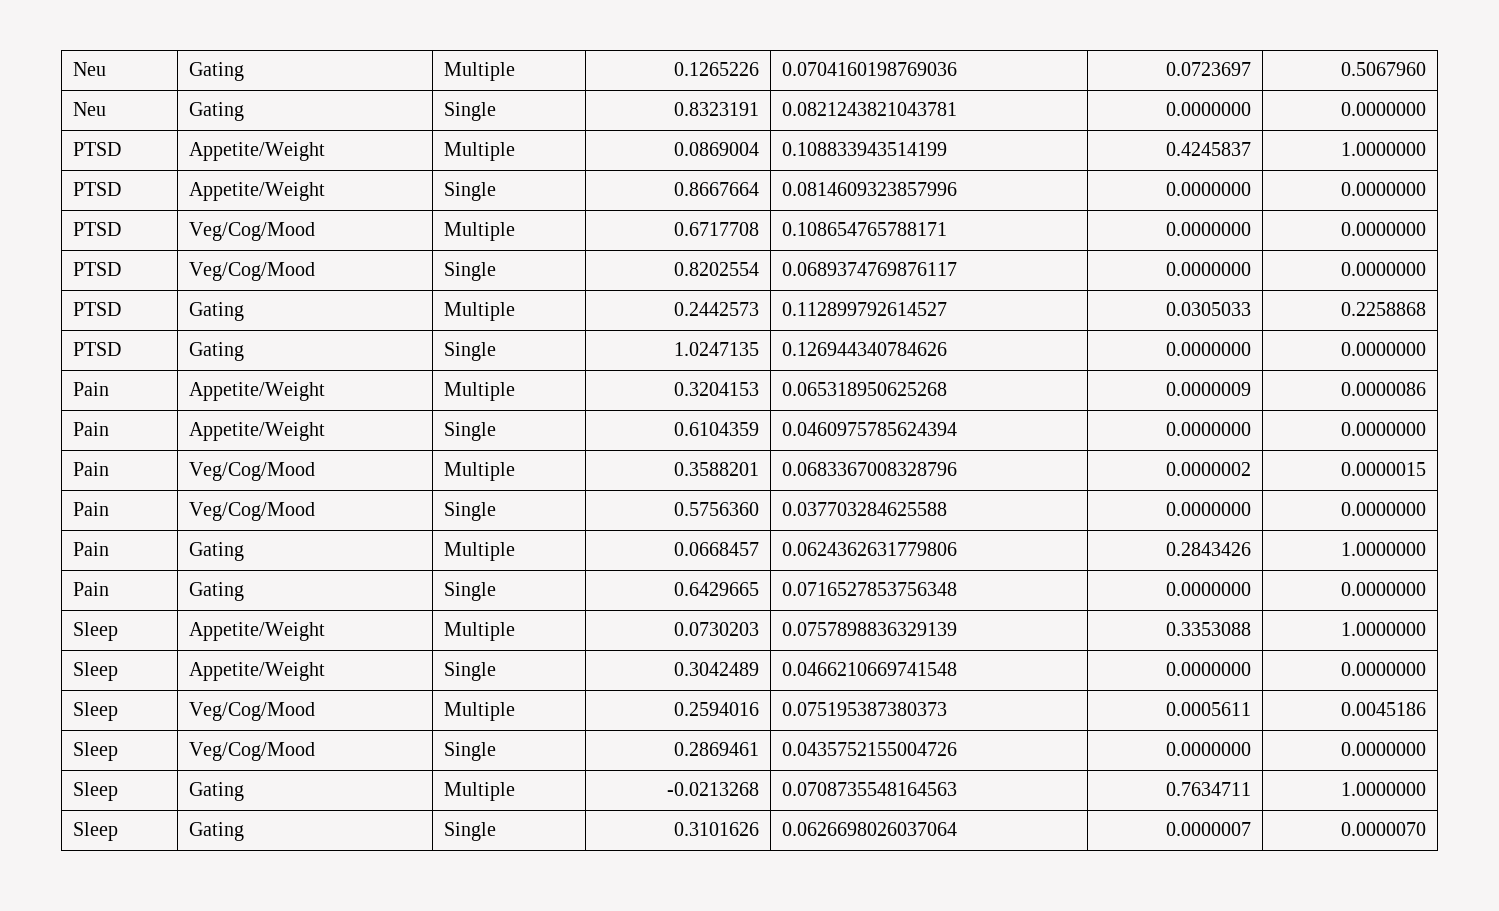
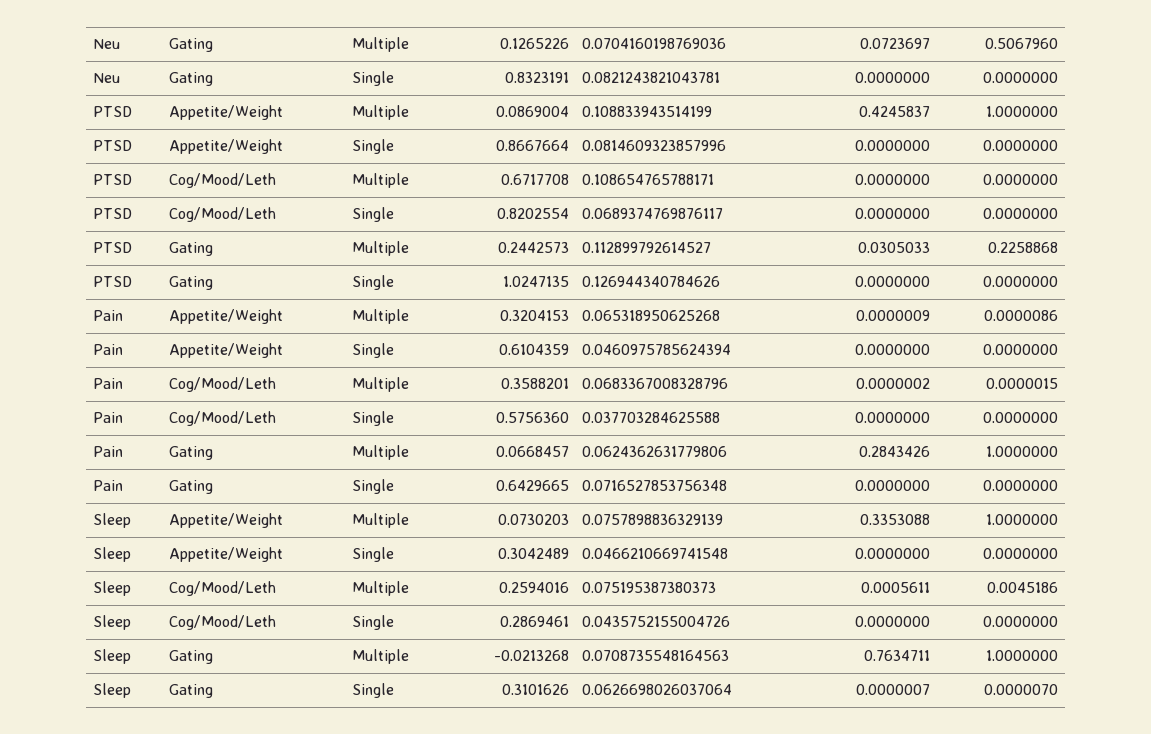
- PTSD | Veg/Cog/Mood | Multiple | 0.6717708 | 0.108654765788171 | 0.0000000 | 0.0000000
+ PTSD | Cog/Mood/Leth | Multiple | 0.6717708 | 0.108654765788171 | 0.0000000 | 0.0000000
- PTSD | Veg/Cog/Mood | Single | 0.8202554 | 0.0689374769876117 | 0.0000000 | 0.0000000
+ PTSD | Cog/Mood/Leth | Single | 0.8202554 | 0.0689374769876117 | 0.0000000 | 0.0000000
- Pain | Veg/Cog/Mood | Multiple | 0.3588201 | 0.0683367008328796 | 0.0000002 | 0.0000015
+ Pain | Cog/Mood/Leth | Multiple | 0.3588201 | 0.0683367008328796 | 0.0000002 | 0.0000015
- Pain | Veg/Cog/Mood | Single | 0.5756360 | 0.037703284625588 | 0.0000000 | 0.0000000
+ Pain | Cog/Mood/Leth | Single | 0.5756360 | 0.037703284625588 | 0.0000000 | 0.0000000
- Sleep | Veg/Cog/Mood | Multiple | 0.2594016 | 0.075195387380373 | 0.0005611 | 0.0045186
+ Sleep | Cog/Mood/Leth | Multiple | 0.2594016 | 0.075195387380373 | 0.0005611 | 0.0045186
- Sleep | Veg/Cog/Mood | Single | 0.2869461 | 0.0435752155004726 | 0.0000000 | 0.0000000
+ Sleep | Cog/Mood/Leth | Single | 0.2869461 | 0.0435752155004726 | 0.0000000 | 0.0000000

